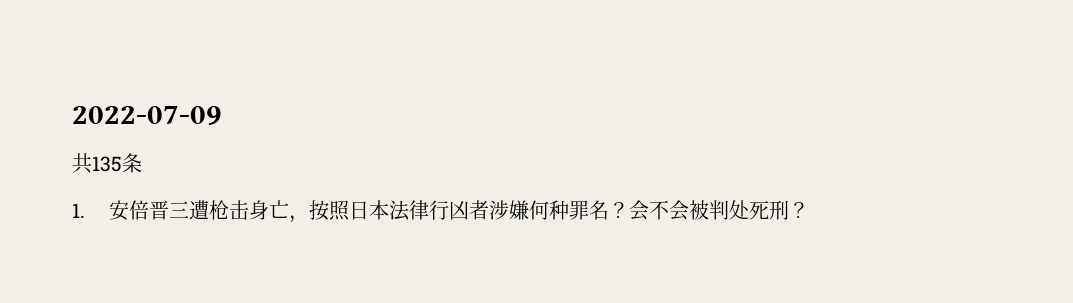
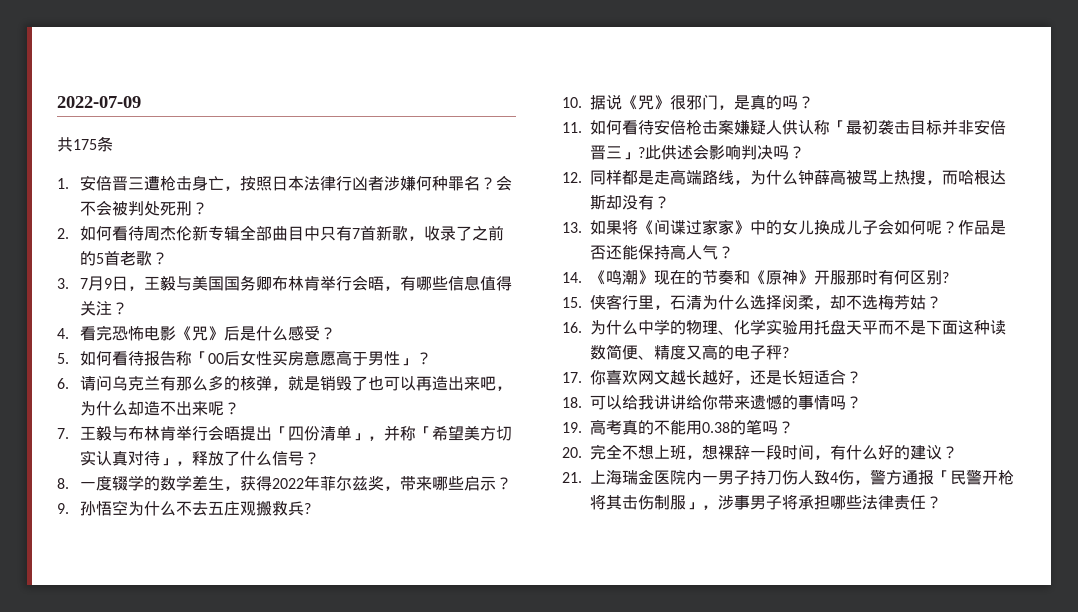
- 共135条
+ 共175条
+ 2.如何看待周杰伦新专辑全部曲目中只有7首新歌，收录了之前的5首老歌？
+ 3. 7月9日，王毅与美国国务卿布林肯举行会晤，有哪些信息值得关注？
+ 4.看完恐怖电影《咒》后是什么感受？
+ 5.如何看待报告称「00后女性买房意愿高于男性」？
+ 6.请问乌克兰有那么多的核弹，就是销毁了也可以再造出来吧，为什么却造不出来呢？
+ 7.王毅与布林肯举行会晤提出「四份清单」，并称「希望美方切实认真对待」，释放了什么信号？
+ 8.一度辍学的数学差生，获得2022年菲尔兹奖，带来哪些启示？
+ 9.孙悟空为什么不去五庄观搬救兵?
+ 10.据说《咒》很邪门，是真的吗？
+ 11.如何看待安倍枪击案嫌疑人供认称「最初袭击目标并非安倍晋三」?此供述会影响判决吗？
+ 12.同样都是走高端路线，为什么钟薛高被骂上热搜，而哈根达斯却没有？
+ 13.如果将《间谍过家家》中的女儿换成儿子会如何呢？作品是否还能保持高人气？
+ 14.《鸣潮》现在的节奏和《原神》开服那时有何区别?
+ 15.侠客行里，石清为什么选择闵柔，却不选梅芳姑？
+ 16.为什么中学的物理、化学实验用托盘天平而不是下面这种读数简便、精度又高的电子秤?
+ 17.你喜欢网文越长越好，还是长短适合？
+ 18.可以给我讲讲给你带来遗憾的事情吗？
+ 19.高考真的不能用0.38的笔吗？
+ 20.完全不想上班，想裸辞一段时间，有什么好的建议？
+ 21.上海瑞金医院内一男子持刀伤人致4伤，警方通报「民警开枪将其击伤制服」，涉事男子将承担哪些法律责任？

